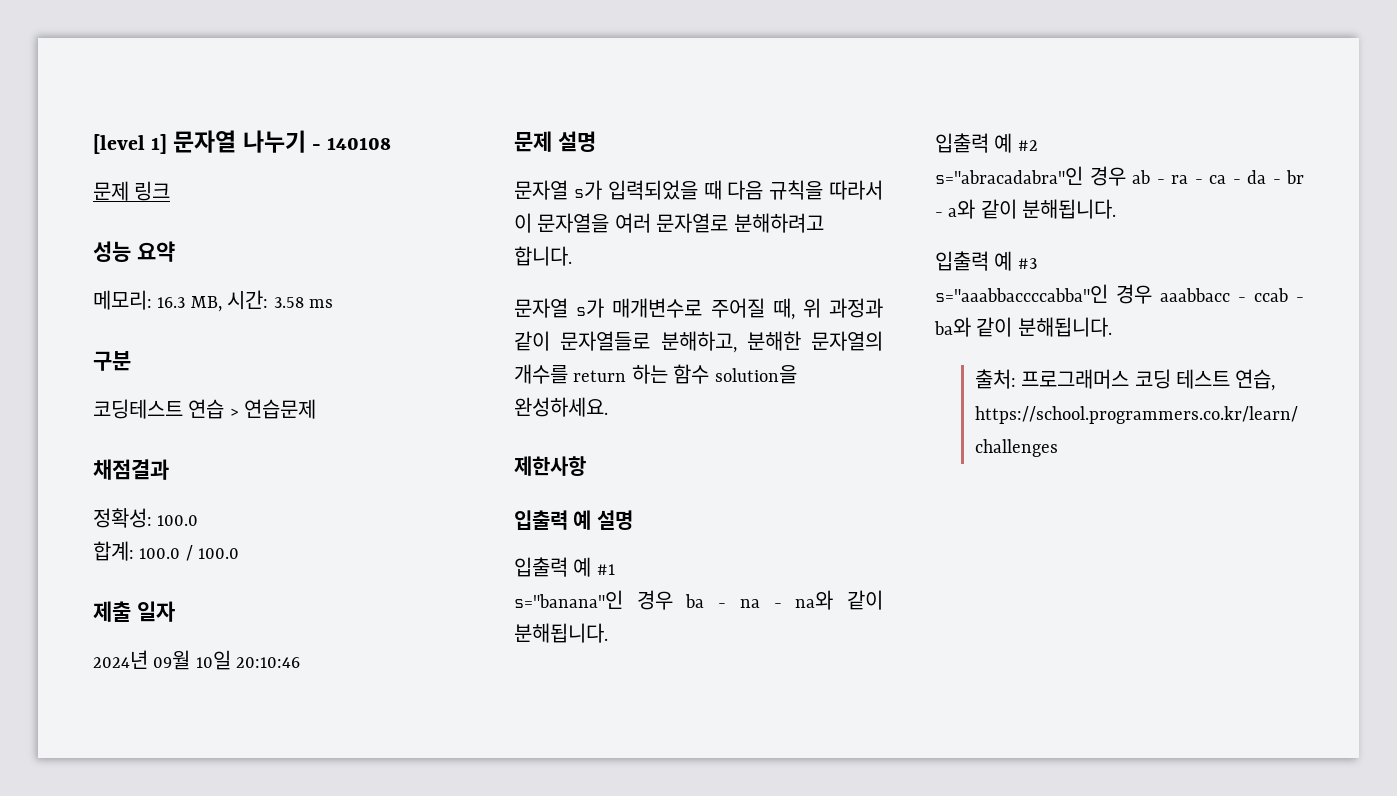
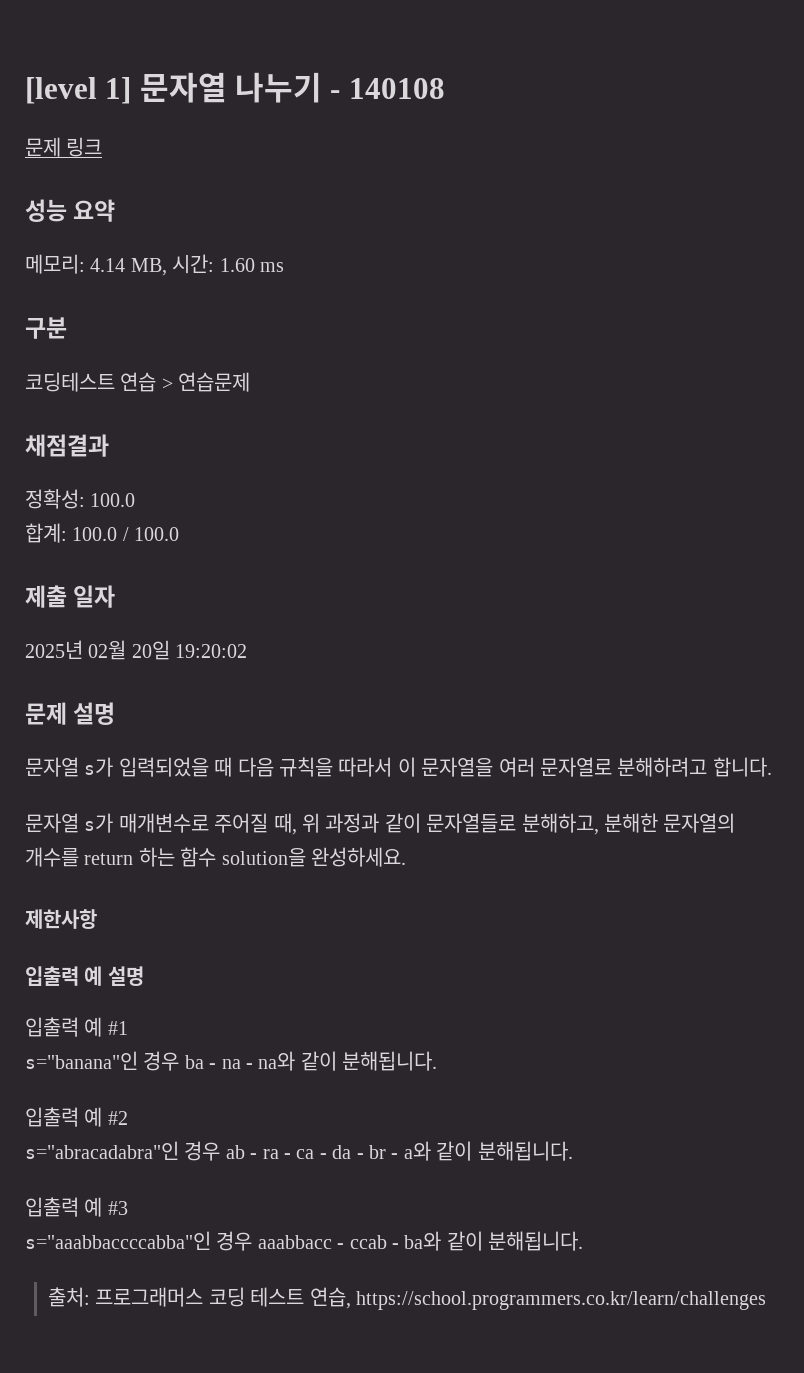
- 메모리: 16.3 MB, 시간: 3.58 ms
+ 메모리: 4.14 MB, 시간: 1.60 ms
- 2024년 09월 10일 20:10:46
+ 2025년 02월 20일 19:20:02

